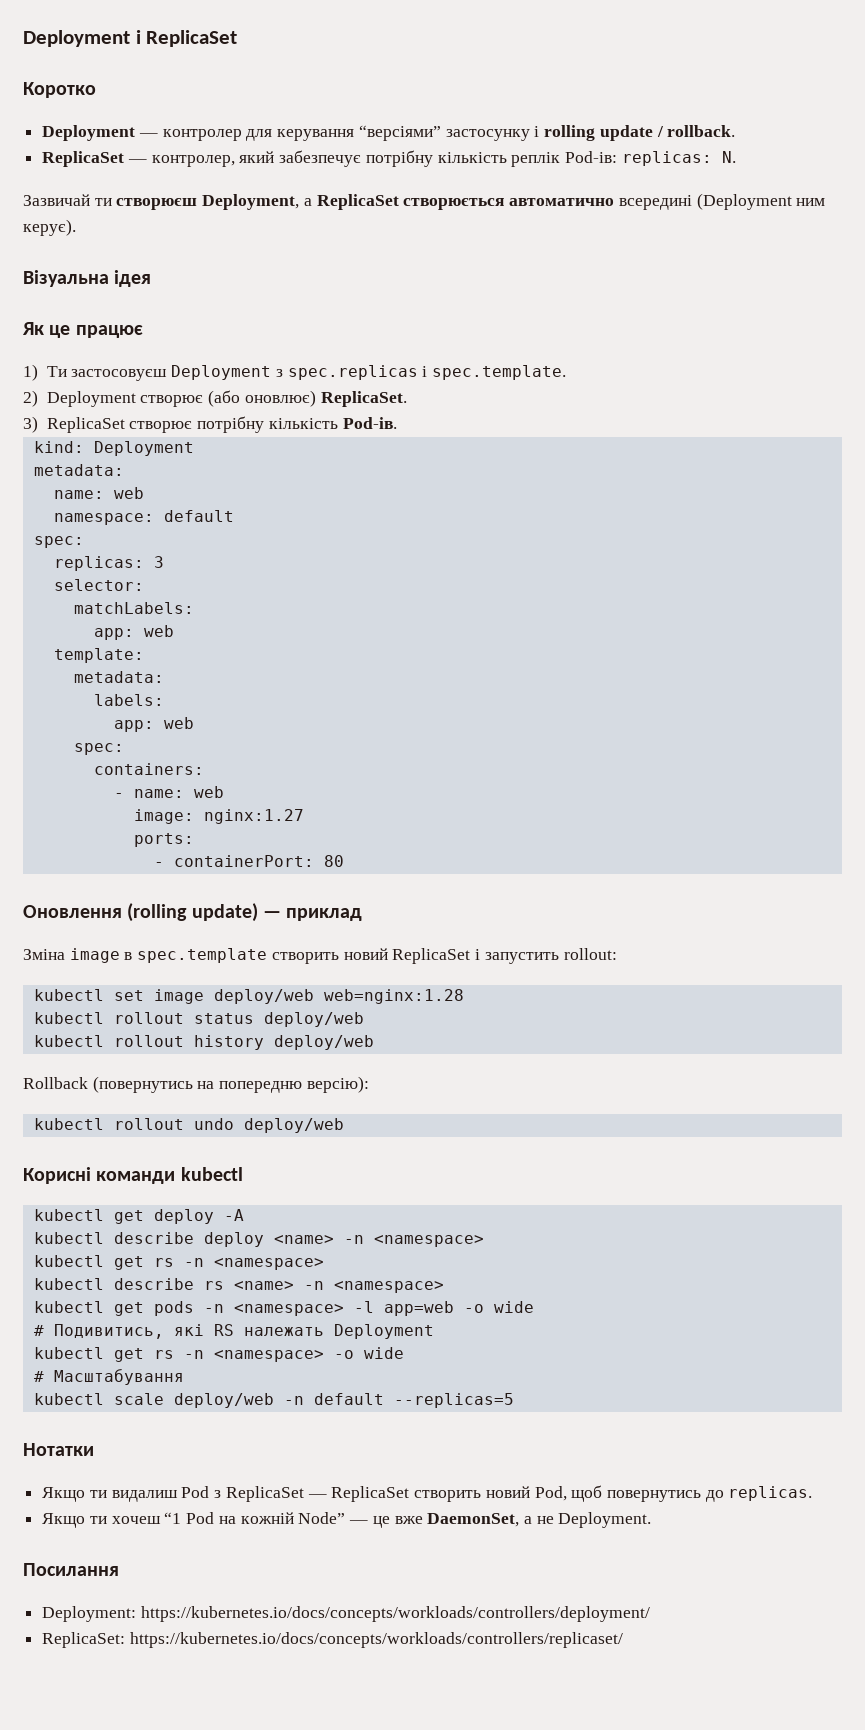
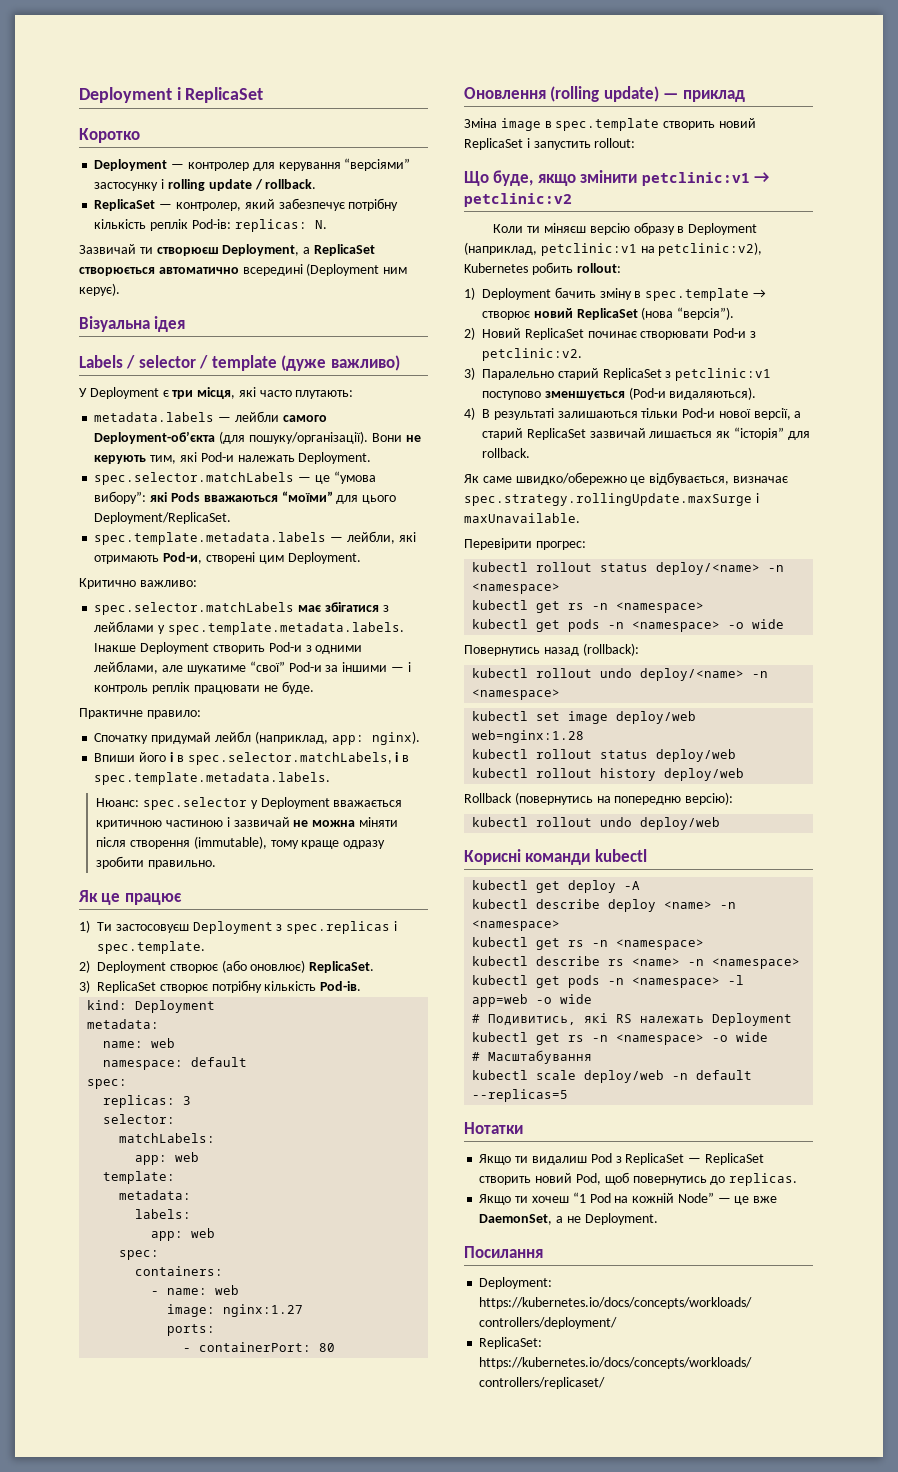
+ Labels / selector / template (дуже важливо)
+ У Deployment є три місця, які часто плутають:
+ metadata.labels — лейбли самого Deployment-об’єкта (для пошуку/організації). Вони не керують тим, які Pod-и належать Deployment.
+ spec.selector.matchLabels — це “умова вибору”: які Pods вважаються “моїми” для цього Deployment/ReplicaSet.
+ spec.template.metadata.labels — лейбли, які отримають Pod-и, створені цим Deployment.
+ Критично важливо:
+ spec.selector.matchLabels має збігатися з лейблами у spec.template.metadata.labels. Інакше Deployment створить Pod-и з одними лейблами, але шукатиме “свої” Pod-и за іншими — і контроль реплік працювати не буде.
+ Практичне правило:
+ Спочатку придумай лейбл (наприклад, app: nginx).
+ Впиши його і в spec.selector.matchLabels, і в spec.template.metadata.labels.
+ Нюанс: spec.selector у Deployment вважається критичною частиною і зазвичай не можна міняти після створення (immutable), тому краще одразу зробити правильно.
+ Що буде, якщо змінити petclinic:v1 → petclinic:v2
+ Коли ти міняєш версію образу в Deployment (наприклад, petclinic:v1 на petclinic:v2), Kubernetes робить rollout:
+ 1) Deployment бачить зміну в spec.template → створює новий ReplicaSet (нова “версія”).
+ 2) Новий ReplicaSet починає створювати Pod-и з petclinic:v2.
+ 3) Паралельно старий ReplicaSet з petclinic:v1 поступово зменшується (Pod-и видаляються).
+ 4) В результаті залишаються тільки Pod-и нової версії, а старий ReplicaSet зазвичай лишається як “історія” для rollback.
+ Як саме швидко/обережно це відбувається, визначає spec.strategy.rollingUpdate.maxSurge і maxUnavailable.
+ Перевірити прогрес:
+ kubectl rollout status deploy/<name> -n <namespace>
+ kubectl get rs -n <namespace>
+ kubectl get pods -n <namespace> -o wide
+ Повернутись назад (rollback):
+ kubectl rollout undo deploy/<name> -n <namespace>

